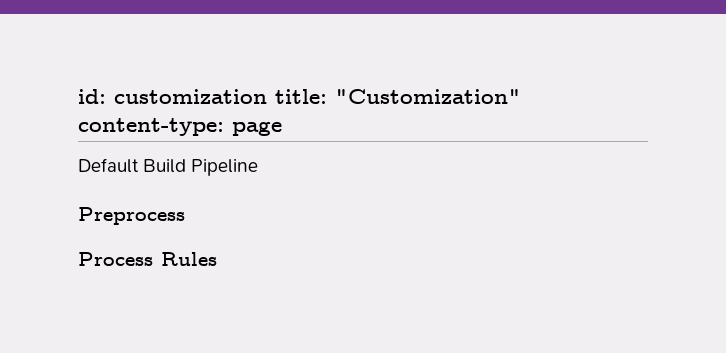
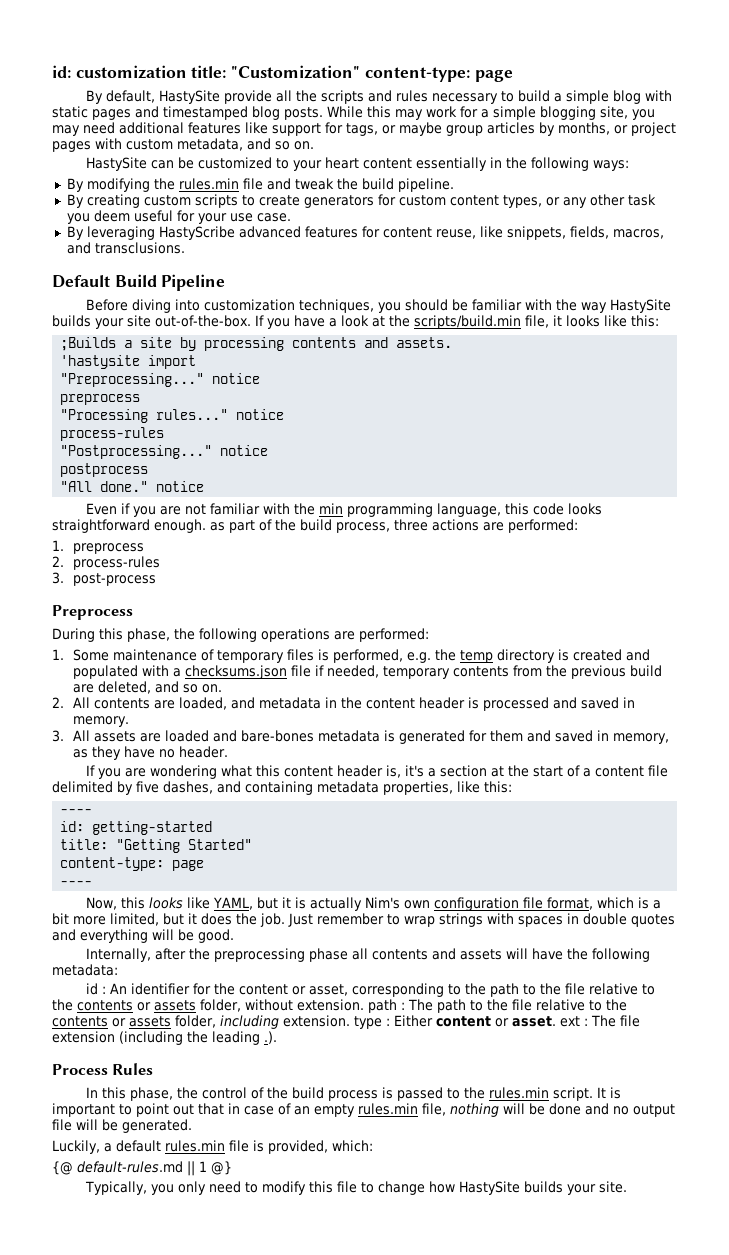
+ By default, HastySite provide all the scripts and rules necessary to build a simple blog with static pages and timestamped blog posts. While this may work for a simple blogging site, you may need additional features like support for tags, or maybe group articles by months, or project pages with custom metadata, and so on.
+ HastySite can be customized to your heart content essentially in the following ways:
+ By modifying the rules.min file and tweak the build pipeline.
+ By creating custom scripts to create generators for custom content types, or any other task you deem useful for your use case.
+ By leveraging HastyScribe advanced features for content reuse, like snippets, fields, macros, and transclusions.
  Default Build Pipeline
+ Before diving into customization techniques, you should be familiar with the way HastySite builds your site out-of-the-box. If you have a look at the scripts/build.min file, it looks like this:
+ ;Builds a site by processing contents and assets.
+ 'hastysite import
+ "Preprocessing..." notice
+ preprocess
+ "Processing rules..." notice
+ process-rules
+ "Postprocessing..." notice
+ postprocess
+ "All done." notice
+ Even if you are not familiar with the min programming language, this code looks straightforward enough. as part of the build process, three actions are performed:
+ 1. preprocess
+ 2. process-rules
+ 3. post-process
  Preprocess
+ During this phase, the following operations are performed:
+ 1. Some maintenance of temporary files is performed, e.g. the temp directory is created and populated with a checksums.json file if needed, temporary contents from the previous build are deleted, and so on.
+ 2. All contents are loaded, and metadata in the content header is processed and saved in memory.
+ 3. All assets are loaded and bare-bones metadata is generated for them and saved in memory, as they have no header.
+ If you are wondering what this content header is, it's a section at the start of a content file delimited by five dashes, and containing metadata properties, like this:
+ ----
+ id: getting-started
+ title: "Getting Started"
+ content-type: page
+ ----
+ Now, this looks like YAML, but it is actually Nim's own configuration file format, which is a bit more limited, but it does the job. Just remember to wrap strings with spaces in double quotes and everything will be good.
+ Internally, after the preprocessing phase all contents and assets will have the following metadata:
+ id : An identifier for the content or asset, corresponding to the path to the file relative to the contents or assets folder, without extension. path : The path to the file relative to the contents or assets folder, including extension. type : Either content or asset. ext : The file extension (including the leading .).
  Process Rules
+ In this phase, the control of the build process is passed to the rules.min script. It is important to point out that in case of an empty rules.min file, nothing will be done and no output file will be generated.
+ Luckily, a default rules.min file is provided, which:
+ {@ default-rules.md || 1 @}
+ Typically, you only need to modify this file to change how HastySite builds your site.

